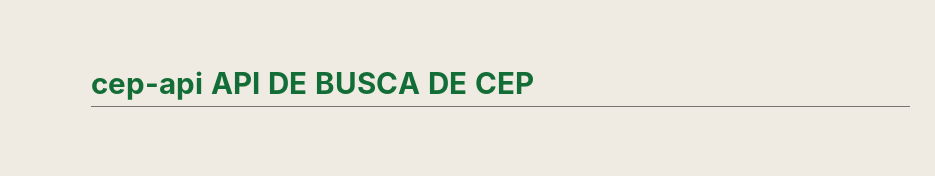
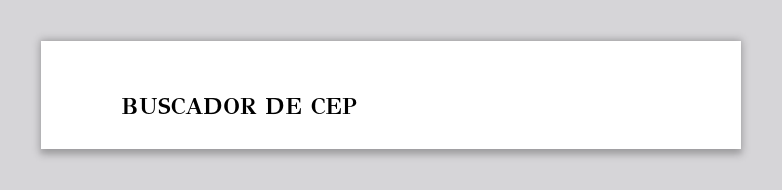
- cep-api API DE BUSCA DE CEP
+ BUSCADOR DE CEP

